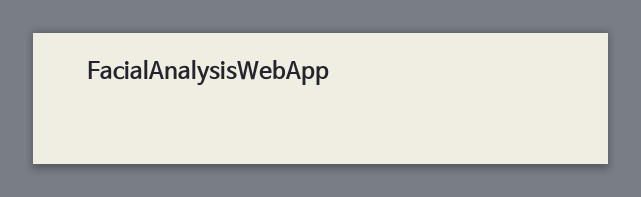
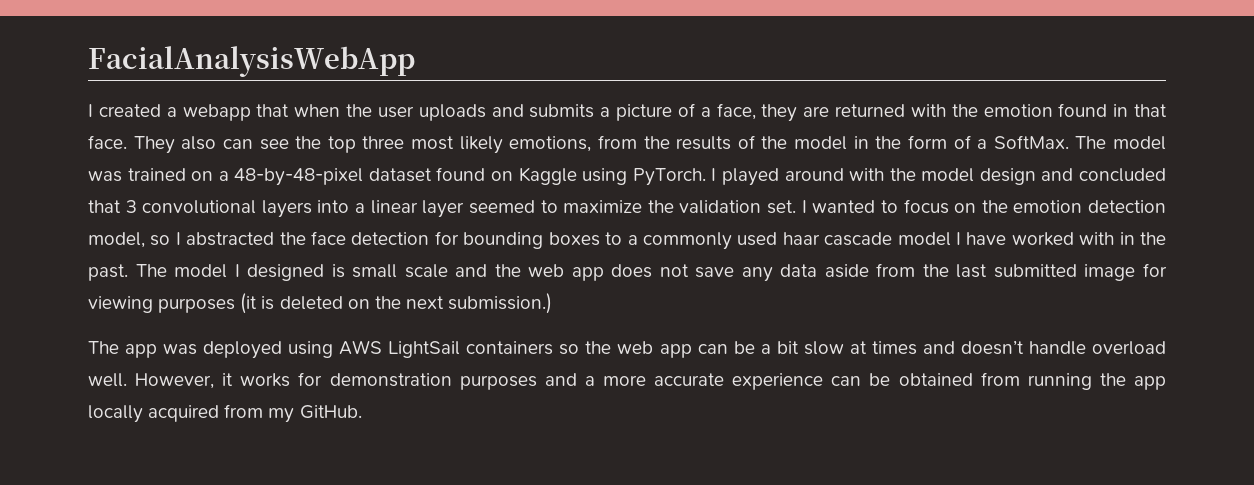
+ I created a webapp that when the user uploads and submits a picture of a face, they are returned with the emotion found in that face. They also can see the top three most likely emotions, from the results of the model in the form of a SoftMax. The model was trained on a 48-by-48-pixel dataset found on Kaggle using PyTorch. I played around with the model design and concluded that 3 convolutional layers into a linear layer seemed to maximize the validation set. I wanted to focus on the emotion detection model, so I abstracted the face detection for bounding boxes to a commonly used haar cascade model I have worked with in the past. The model I designed is small scale and the web app does not save any data aside from the last submitted image for viewing purposes (it is deleted on the next submission.)
+ The app was deployed using AWS LightSail containers so the web app can be a bit slow at times and doesn’t handle overload well. However, it works for demonstration purposes and a more accurate experience can be obtained from running the app locally acquired from my GitHub.

